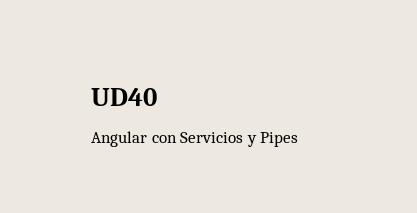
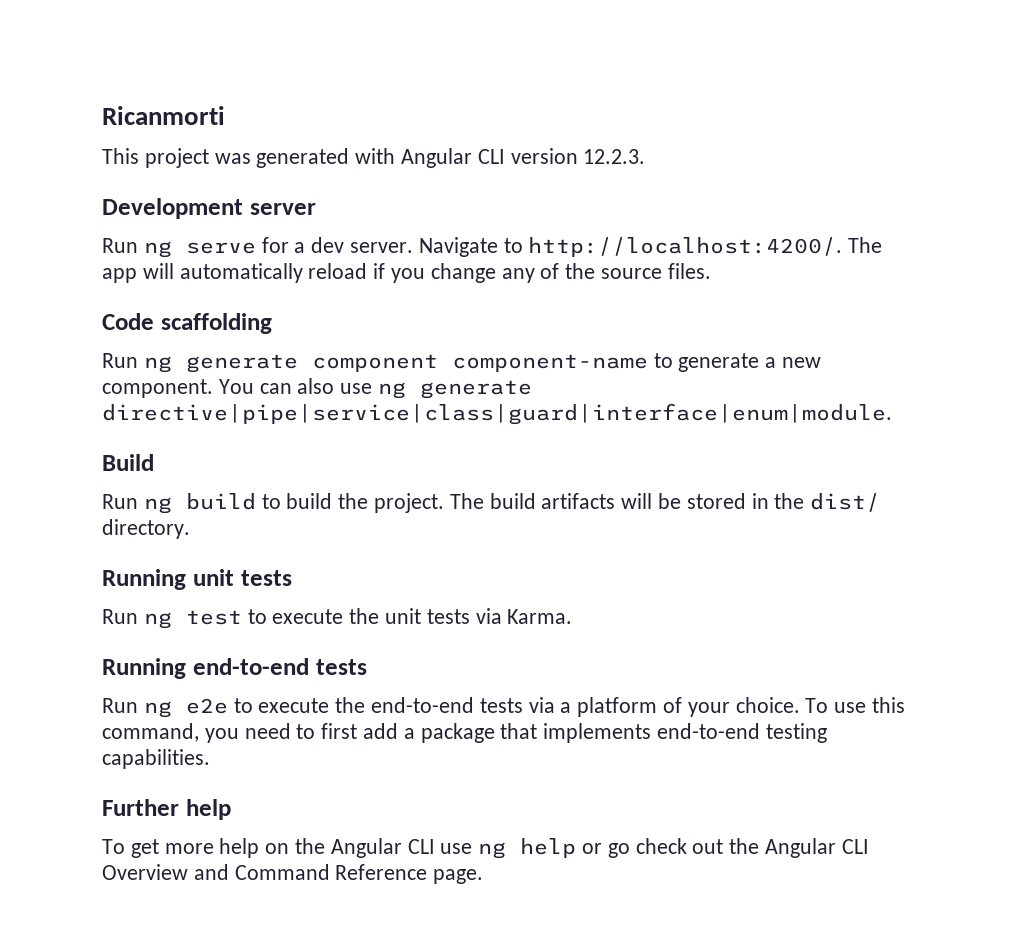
- UD40
- Angular con Servicios y Pipes
+ Ricanmorti
+ This project was generated with Angular CLI version 12.2.3.
+ Development server
+ Run ng serve for a dev server. Navigate to http://localhost:4200/. The app will automatically reload if you change any of the source files.
+ Code scaffolding
+ Run ng generate component component-name to generate a new component. You can also use ng generate directive|pipe|service|class|guard|interface|enum|module.
+ Build
+ Run ng build to build the project. The build artifacts will be stored in the dist/ directory.
+ Running unit tests
+ Run ng test to execute the unit tests via Karma.
+ Running end-to-end tests
+ Run ng e2e to execute the end-to-end tests via a platform of your choice. To use this command, you need to first add a package that implements end-to-end testing capabilities.
+ Further help
+ To get more help on the Angular CLI use ng help or go check out the Angular CLI Overview and Command Reference page.

